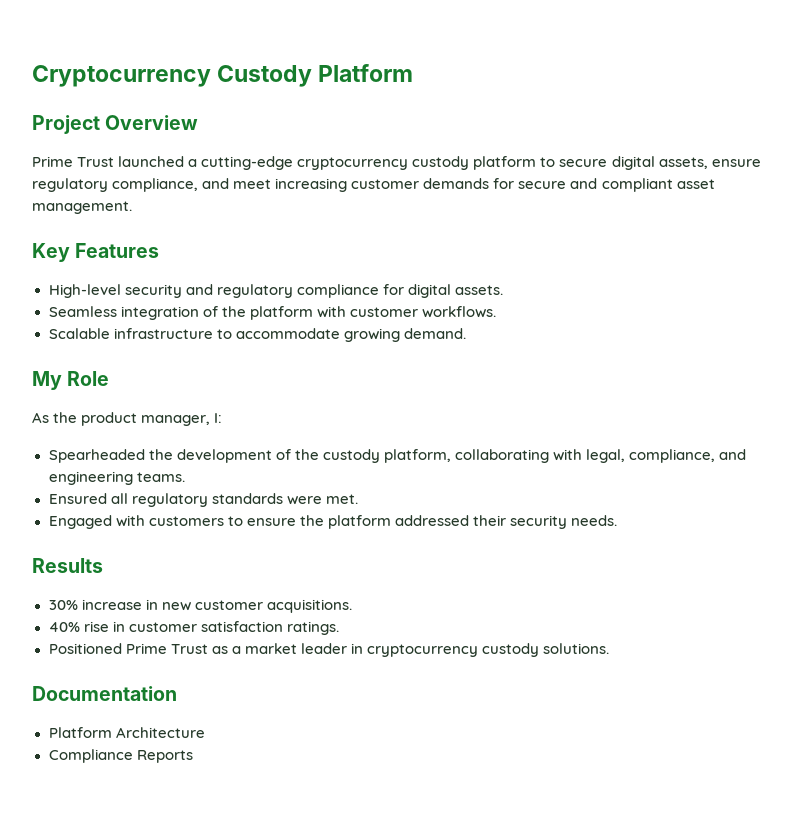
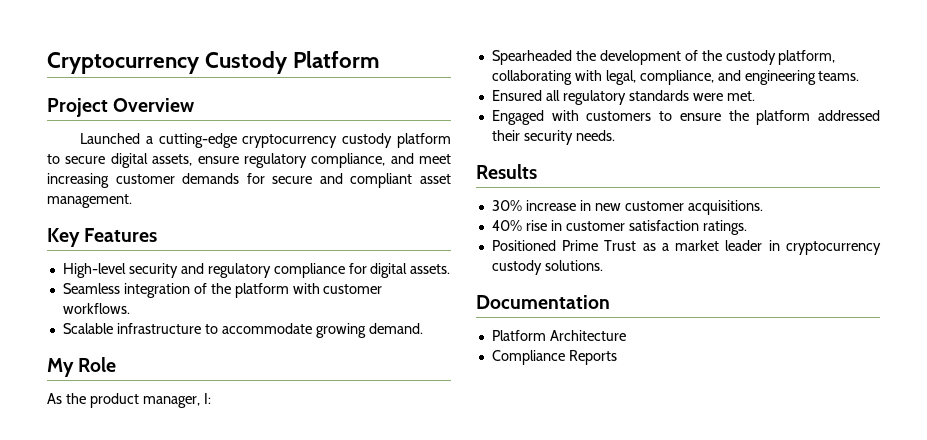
- Prime Trust launched a cutting-edge cryptocurrency custody platform to secure digital assets, ensure regulatory compliance, and meet increasing customer demands for secure and compliant asset management.
+ Launched a cutting-edge cryptocurrency custody platform to secure digital assets, ensure regulatory compliance, and meet increasing customer demands for secure and compliant asset management.

